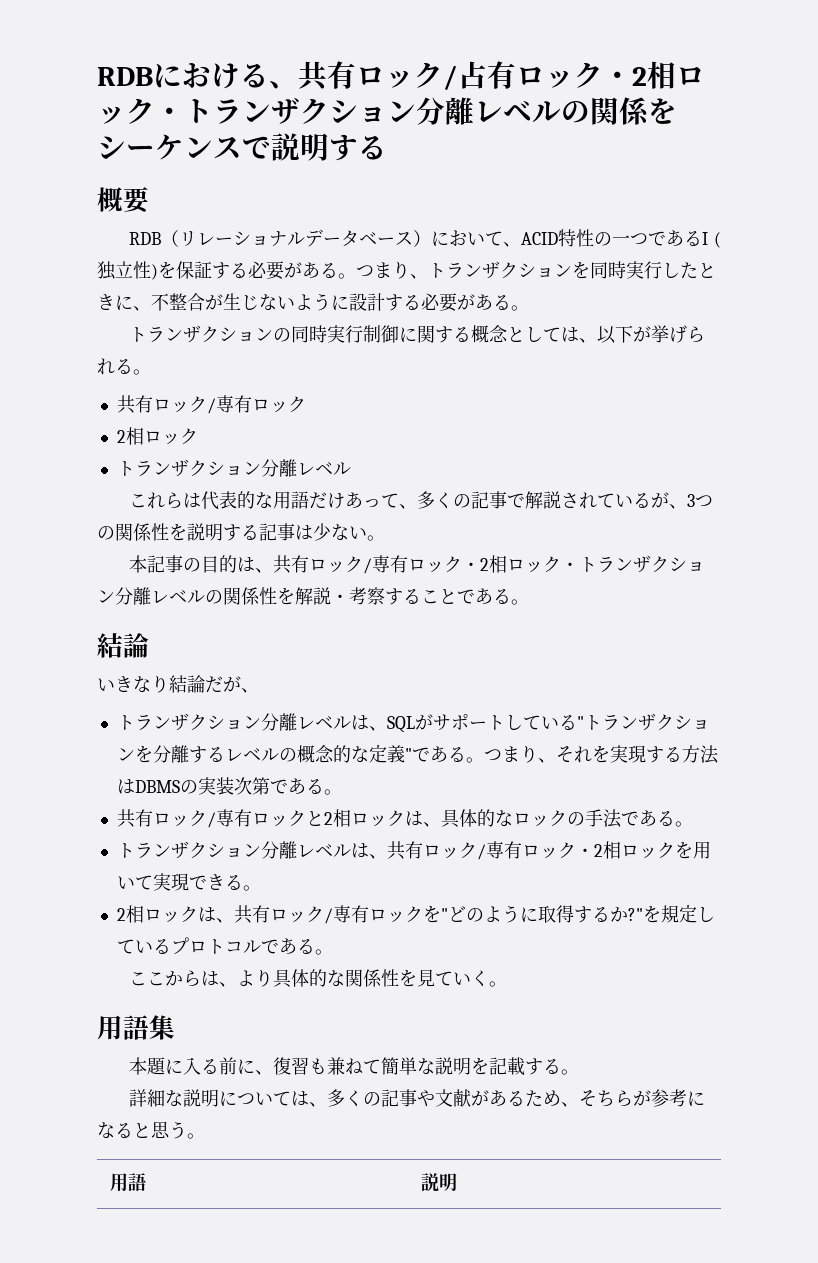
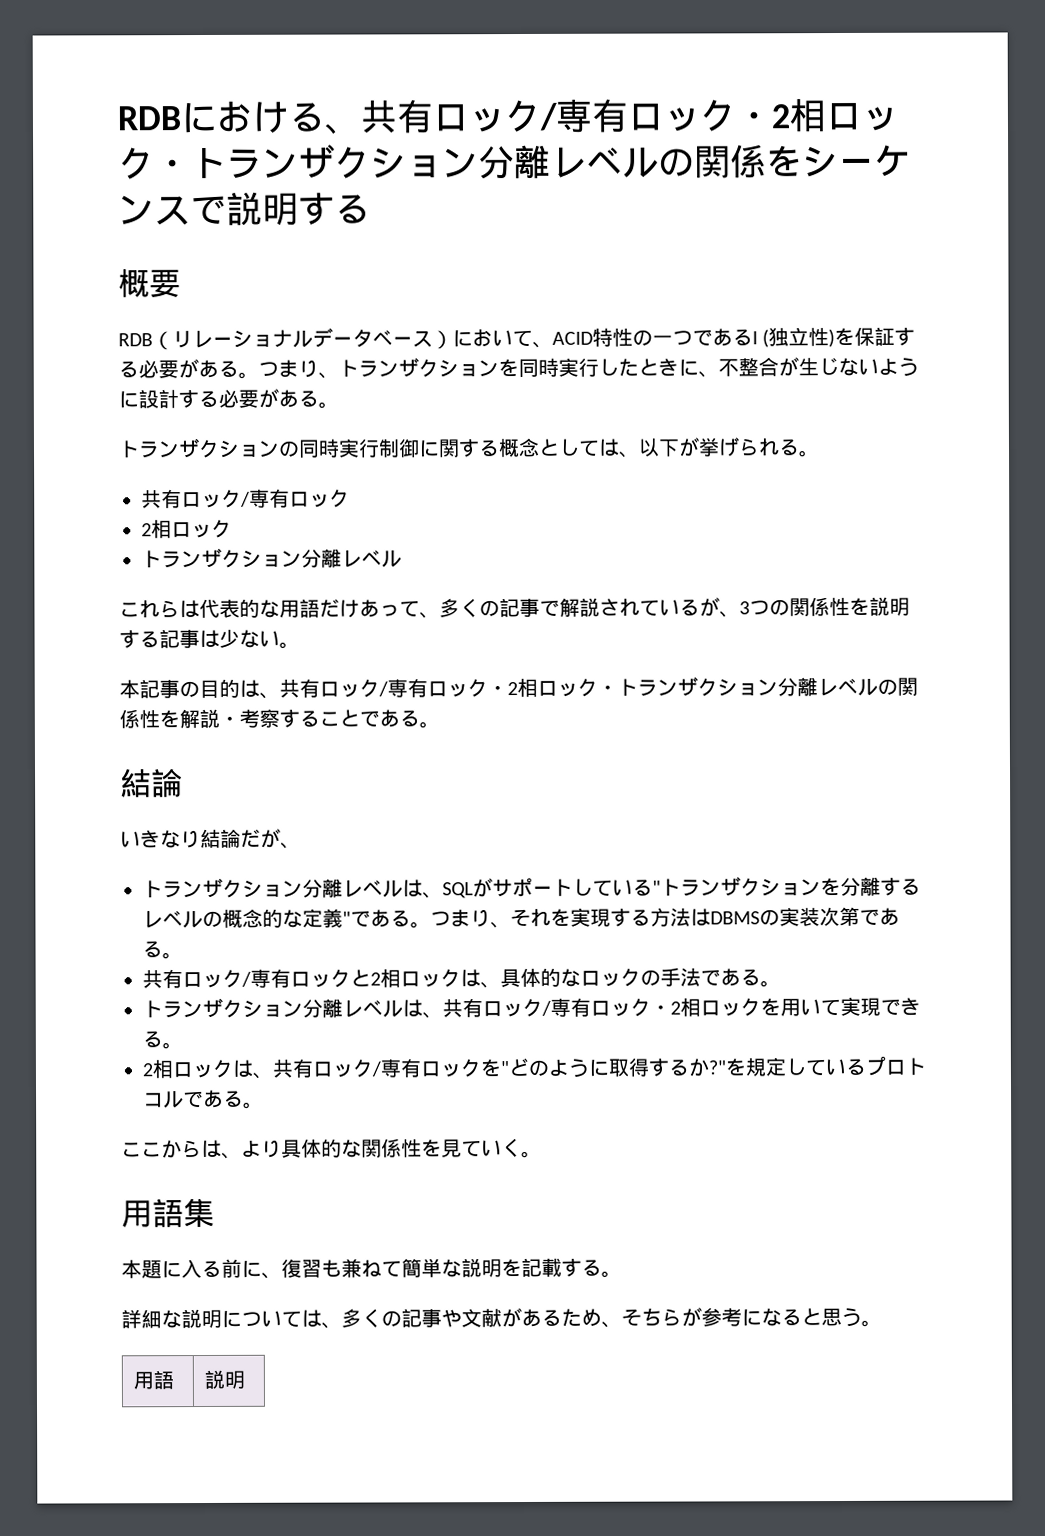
- RDBにおける、共有ロック/占有ロック・2相ロック・トランザクション分離レベルの関係をシーケンスで説明する
+ RDBにおける、共有ロック/専有ロック・2相ロック・トランザクション分離レベルの関係をシーケンスで説明する

